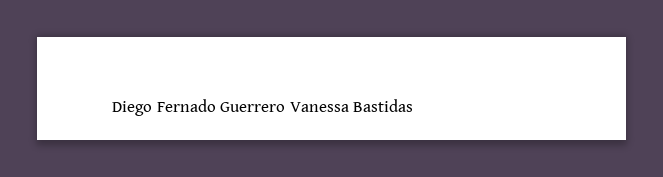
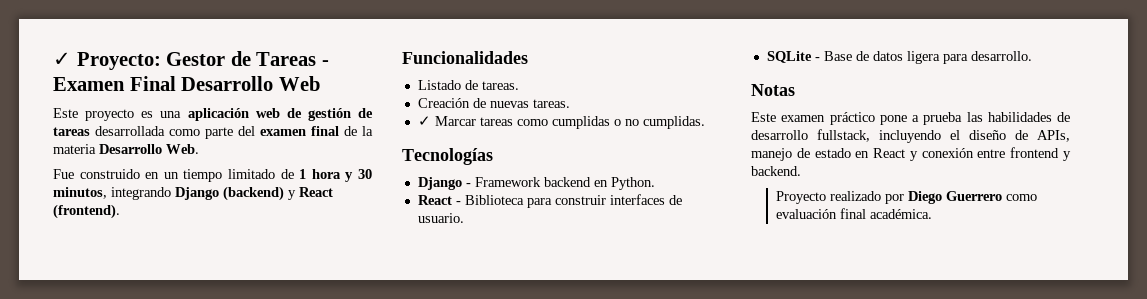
- Diego Fernado Guerrero Vanessa Bastidas
+ ✓ Proyecto: Gestor de Tareas - Examen Final Desarrollo Web
+ Este proyecto es una aplicación web de gestión de tareas desarrollada como parte del examen final de la materia Desarrollo Web.
+ Fue construido en un tiempo limitado de 1 hora y 30 minutos, integrando Django (backend) y React (frontend).
+ Funcionalidades
+ Listado de tareas.
+ Creación de nuevas tareas.
+ ✓ Marcar tareas como cumplidas o no cumplidas.
+ Tecnologías
+ Django - Framework backend en Python.
+ React - Biblioteca para construir interfaces de usuario.
+ SQLite - Base de datos ligera para desarrollo.
+ Notas
+ Este examen práctico pone a prueba las habilidades de desarrollo fullstack, incluyendo el diseño de APIs, manejo de estado en React y conexión entre frontend y backend.
+ Proyecto realizado por Diego Guerrero como evaluación final académica.

